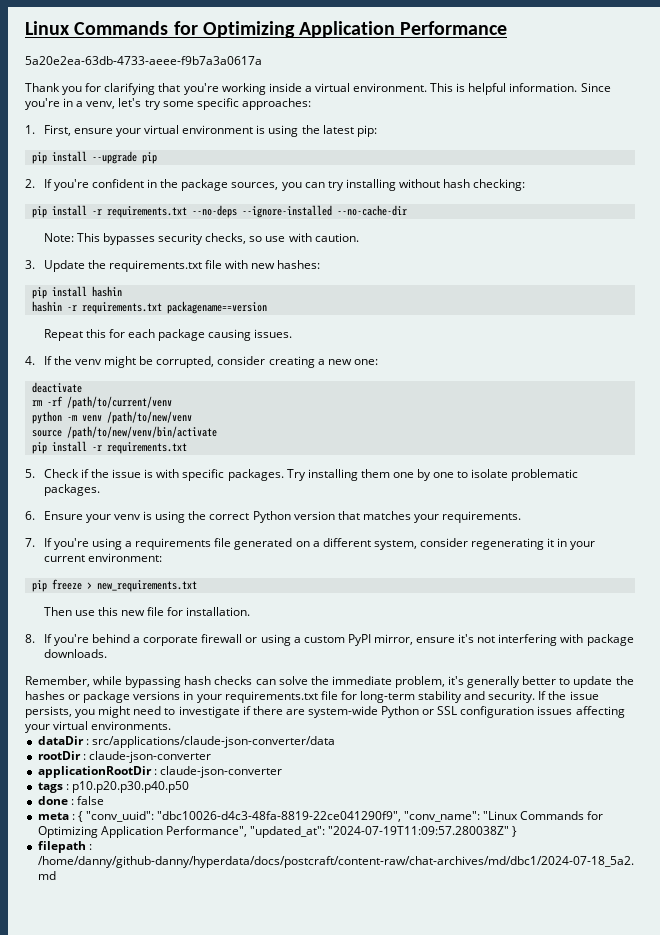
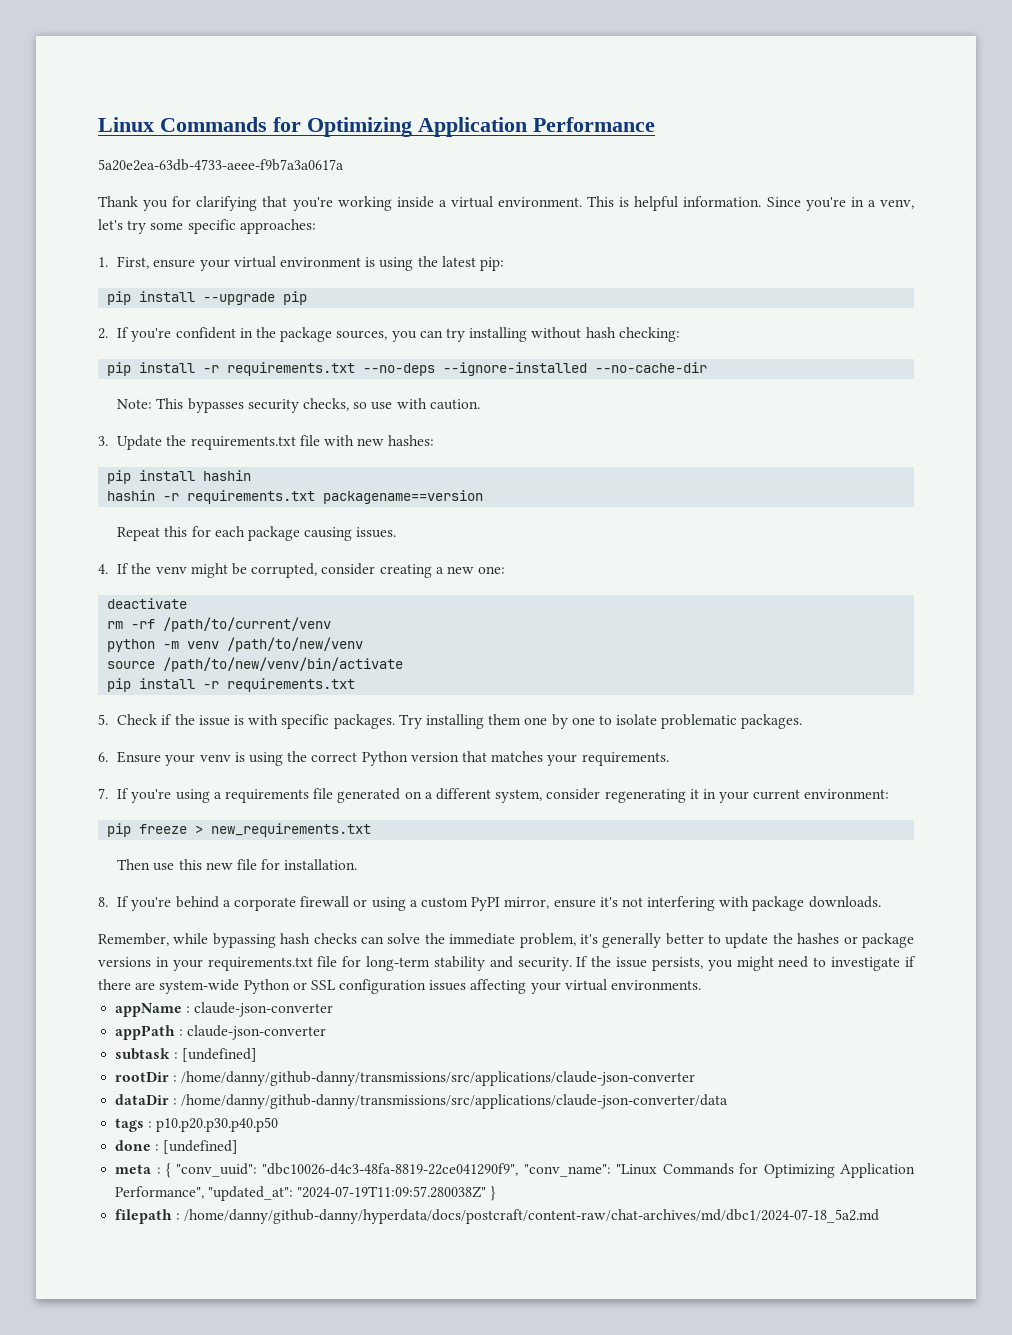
- dataDir : src/applications/claude-json-converter/data
- rootDir : claude-json-converter
- applicationRootDir : claude-json-converter
+ appName : claude-json-converter
+ appPath : claude-json-converter
+ subtask : [undefined]
+ rootDir : /home/danny/github-danny/transmissions/src/applications/claude-json-converter
+ dataDir : /home/danny/github-danny/transmissions/src/applications/claude-json-converter/data
- done : false
+ done : [undefined]

